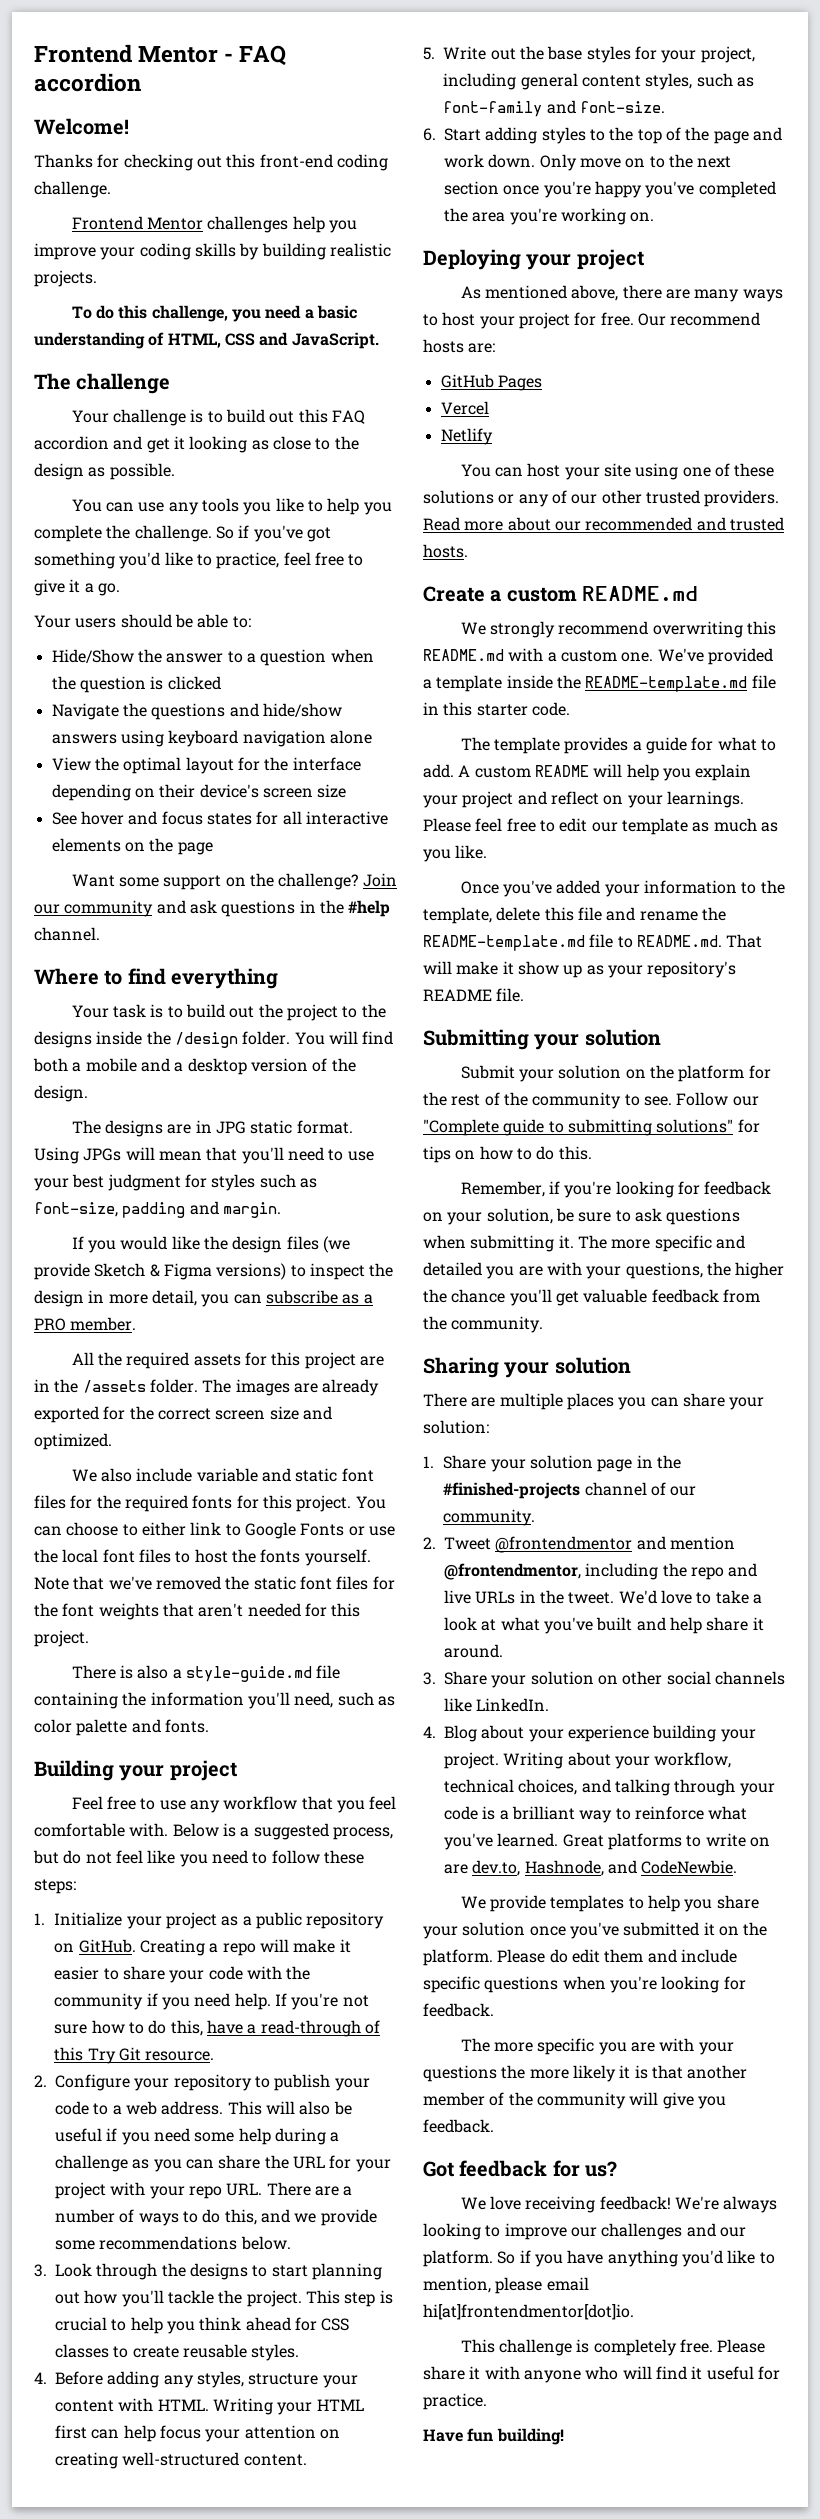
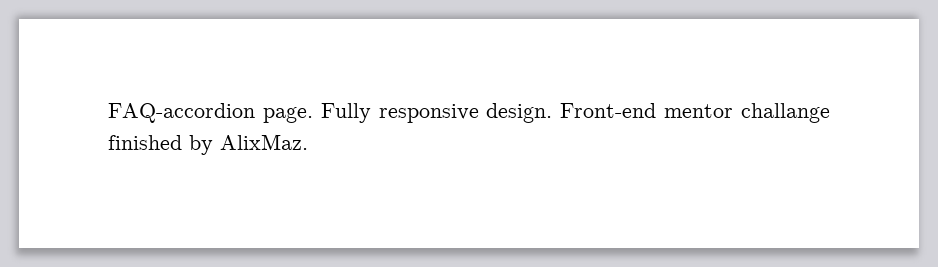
- Frontend Mentor - FAQ accordion
- Welcome!
- Thanks for checking out this front-end coding challenge.
- Frontend Mentor challenges help you improve your coding skills by building realistic projects.
- To do this challenge, you need a basic understanding of HTML, CSS and JavaScript.
- The challenge
- Your challenge is to build out this FAQ accordion and get it looking as close to the design as possible.
- You can use any tools you like to help you complete the challenge. So if you've got something you'd like to practice, feel free to give it a go.
- Your users should be able to:
- Hide/Show the answer to a question when the question is clicked
- Navigate the questions and hide/show answers using keyboard navigation alone
- View the optimal layout for the interface depending on their device's screen size
- See hover and focus states for all interactive elements on the page
- Want some support on the challenge? Join our community and ask questions in the #help channel.
- Where to find everything
- Your task is to build out the project to the designs inside the /design folder. You will find both a mobile and a desktop version of the design.
- The designs are in JPG static format. Using JPGs will mean that you'll need to use your best judgment for styles such as font-size, padding and margin.
- If you would like the design files (we provide Sketch & Figma versions) to inspect the design in more detail, you can subscribe as a PRO member.
- All the required assets for this project are in the /assets folder. The images are already exported for the correct screen size and optimized.
- We also include variable and static font files for the required fonts for this project. You can choose to either link to Google Fonts or use the local font files to host the fonts yourself. Note that we've removed the static font files for the font weights that aren't needed for this project.
- There is also a style-guide.md file containing the information you'll need, such as color palette and fonts.
- Building your project
- Feel free to use any workflow that you feel comfortable with. Below is a suggested process, but do not feel like you need to follow these steps:
- 1. Initialize your project as a public repository on GitHub. Creating a repo will make it easier to share your code with the community if you need help. If you're not sure how to do this, have a read-through of this Try Git resource.
- 2. Configure your repository to publish your code to a web address. This will also be useful if you need some help during a challenge as you can share the URL for your project with your repo URL. There are a number of ways to do this, and we provide some recommendations below.
- 3. Look through the designs to start planning out how you'll tackle the project. This step is crucial to help you think ahead for CSS classes to create reusable styles.
- 4. Before adding any styles, structure your content with HTML. Writing your HTML first can help focus your attention on creating well-structured content.
- 5. Write out the base styles for your project, including general content styles, such as font-family and font-size.
- 6. Start adding styles to the top of the page and work down. Only move on to the next section once you're happy you've completed the area you're working on.
- Deploying your project
- As mentioned above, there are many ways to host your project for free. Our recommend hosts are:
- GitHub Pages
- Vercel
- Netlify
- You can host your site using one of these solutions or any of our other trusted providers. Read more about our recommended and trusted hosts.
- Create a custom README.md
- We strongly recommend overwriting this README.md with a custom one. We've provided a template inside the README-template.md file in this starter code.
- The template provides a guide for what to add. A custom README will help you explain your project and reflect on your learnings. Please feel free to edit our template as much as you like.
- Once you've added your information to the template, delete this file and rename the README-template.md file to README.md. That will make it show up as your repository's README file.
- Submitting your solution
- Submit your solution on the platform for the rest of the community to see. Follow our "Complete guide to submitting solutions" for tips on how to do this.
- Remember, if you're looking for feedback on your solution, be sure to ask questions when submitting it. The more specific and detailed you are with your questions, the higher the chance you'll get valuable feedback from the community.
- Sharing your solution
- There are multiple places you can share your solution:
- 1. Share your solution page in the #finished-projects channel of our community.
- 2. Tweet @frontendmentor and mention @frontendmentor, including the repo and live URLs in the tweet. We'd love to take a look at what you've built and help share it around.
- 3. Share your solution on other social channels like LinkedIn.
- 4. Blog about your experience building your project. Writing about your workflow, technical choices, and talking through your code is a brilliant way to reinforce what you've learned. Great platforms to write on are dev.to, Hashnode, and CodeNewbie.
- We provide templates to help you share your solution once you've submitted it on the platform. Please do edit them and include specific questions when you're looking for feedback.
- The more specific you are with your questions the more likely it is that another member of the community will give you feedback.
- Got feedback for us?
- We love receiving feedback! We're always looking to improve our challenges and our platform. So if you have anything you'd like to mention, please email hi[at]frontendmentor[dot]io.
- This challenge is completely free. Please share it with anyone who will find it useful for practice.
- Have fun building!
+ FAQ-accordion page. Fully responsive design. Front-end mentor challange finished by AlixMaz.

